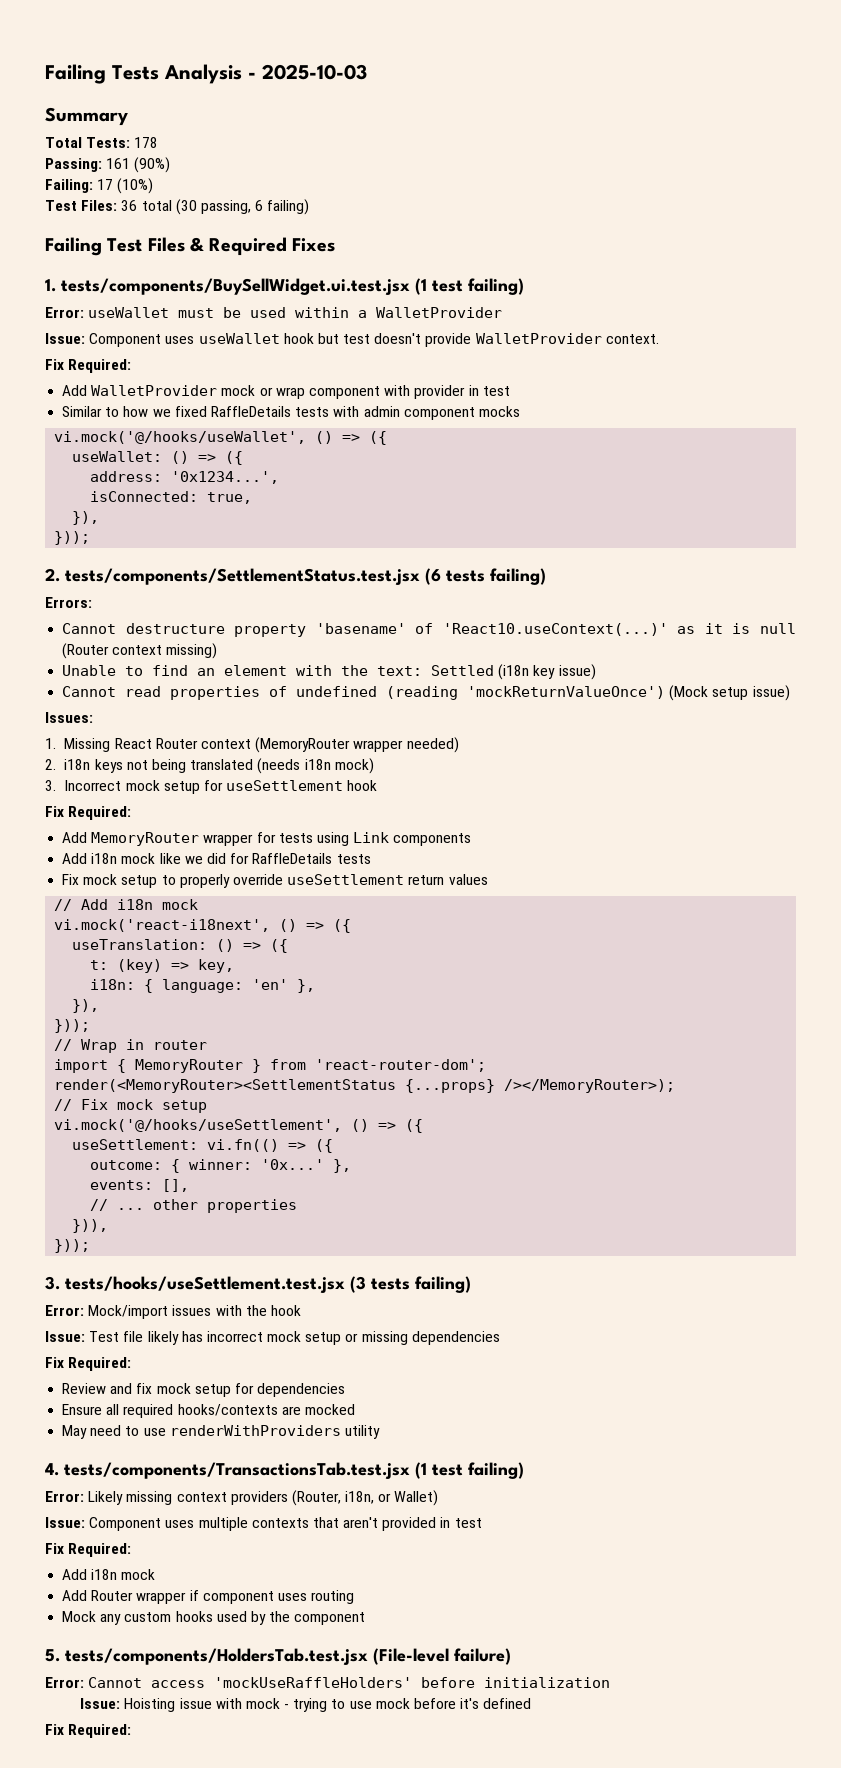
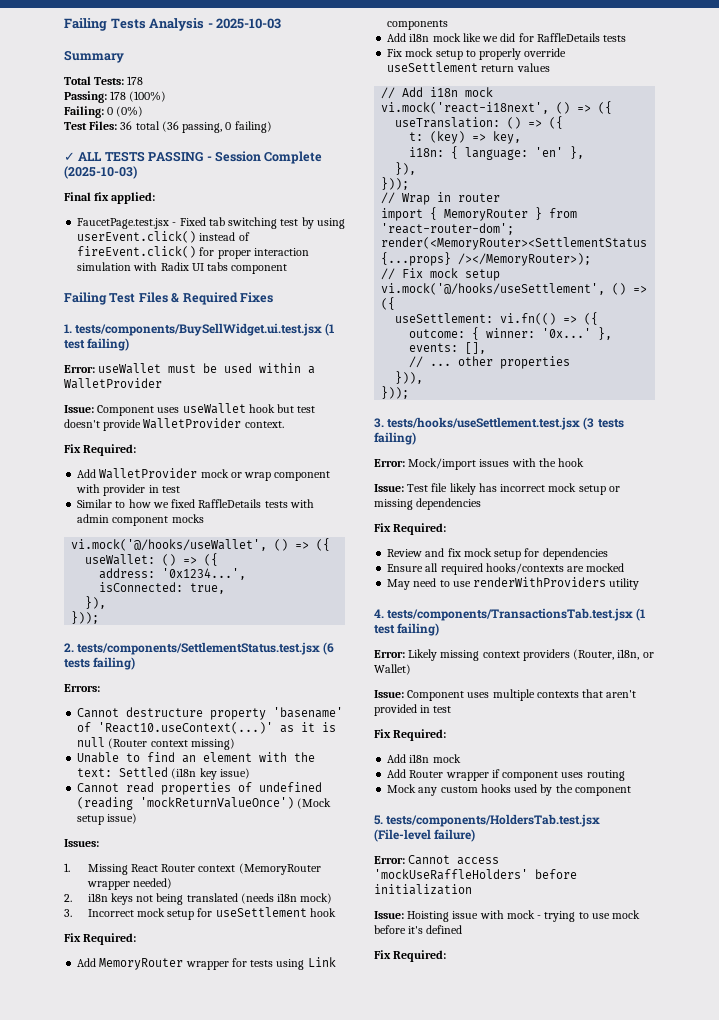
- Passing: 161 (90%)
+ Passing: 178 (100%)
- Failing: 17 (10%)
+ Failing: 0 (0%)
- Test Files: 36 total (30 passing, 6 failing)
+ Test Files: 36 total (36 passing, 0 failing)
+ ✓ ALL TESTS PASSING - Session Complete (2025-10-03)
+ Final fix applied:
+ FaucetPage.test.jsx - Fixed tab switching test by using userEvent.click() instead of fireEvent.click() for proper interaction simulation with Radix UI tabs component

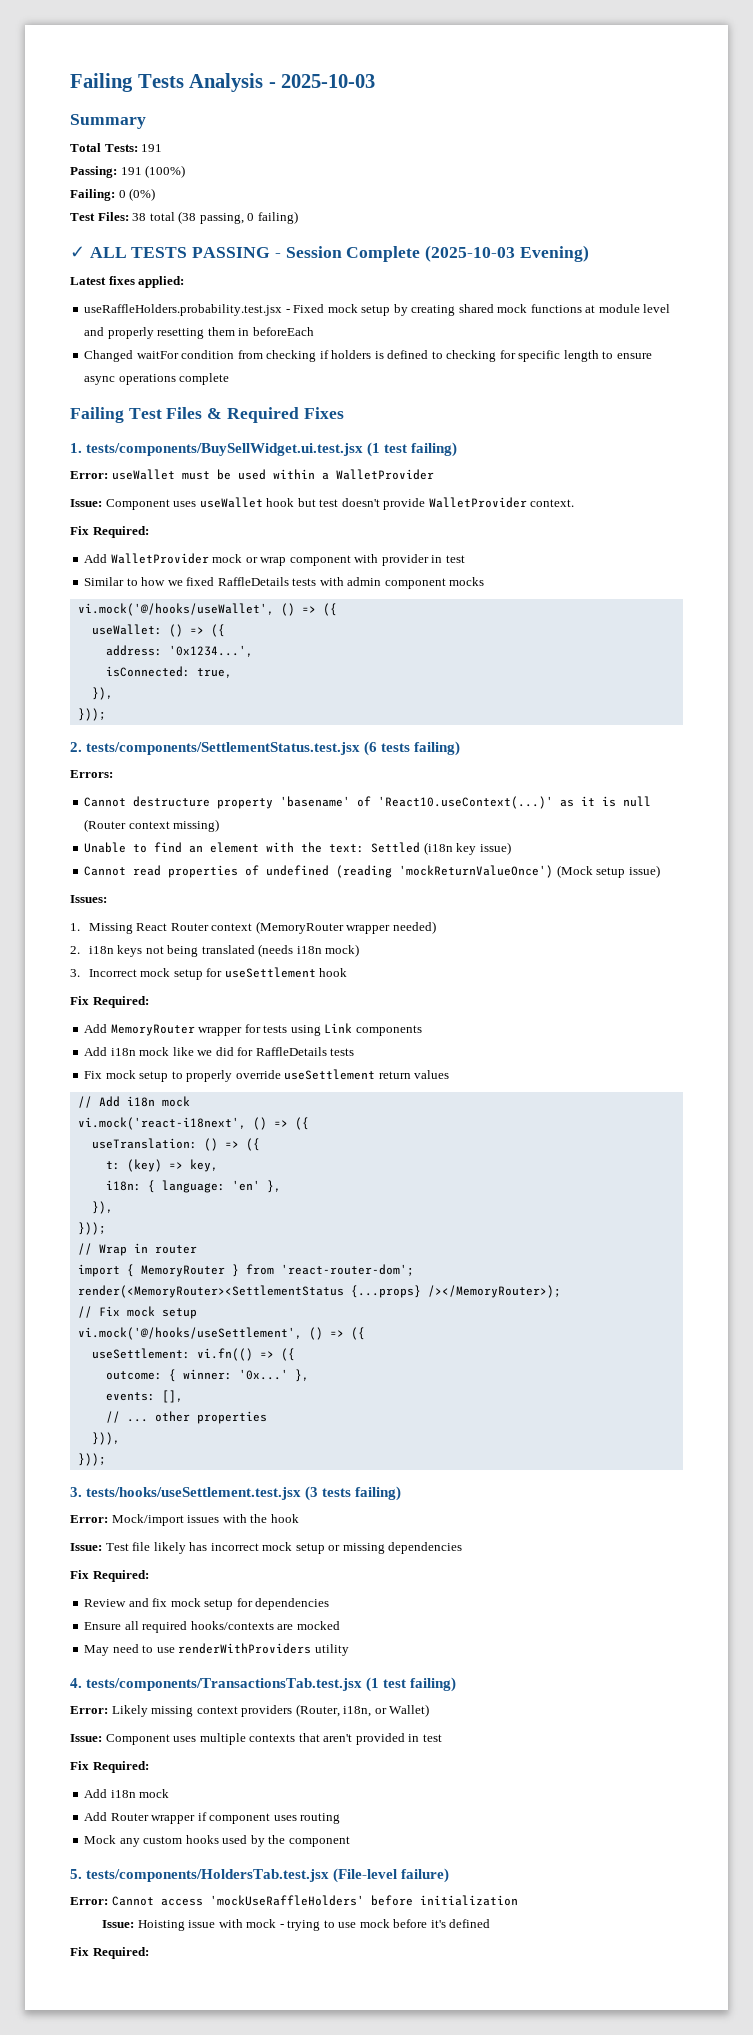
- Total Tests: 178
+ Total Tests: 191
- Passing: 178 (100%)
+ Passing: 191 (100%)
- Test Files: 36 total (36 passing, 0 failing)
+ Test Files: 38 total (38 passing, 0 failing)
- ✓ ALL TESTS PASSING - Session Complete (2025-10-03)
- Final fix applied:
+ ✓ ALL TESTS PASSING - Session Complete (2025-10-03 Evening)
+ Latest fixes applied:
- FaucetPage.test.jsx - Fixed tab switching test by using userEvent.click() instead of fireEvent.click() for proper interaction simulation with Radix UI tabs component
+ useRaffleHolders.probability.test.jsx - Fixed mock setup by creating shared mock functions at module level and properly resetting them in beforeEach
+ Changed waitFor condition from checking if holders is defined to checking for specific length to ensure async operations complete

